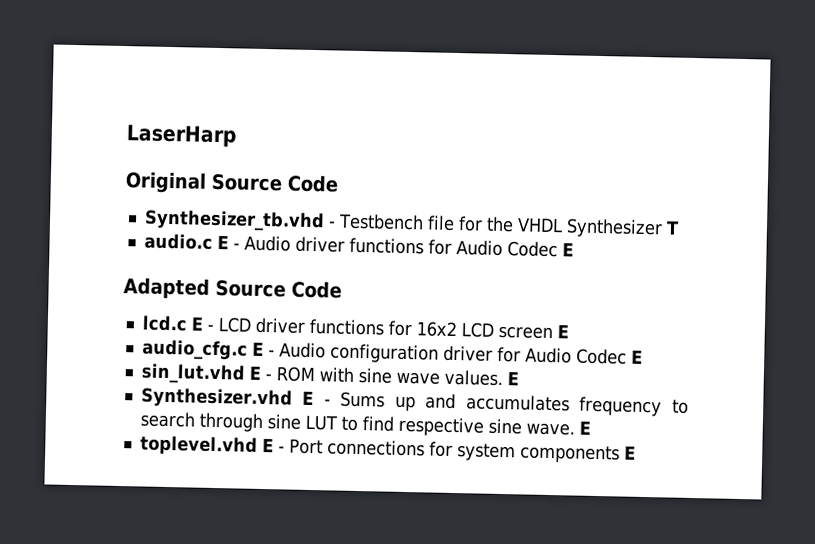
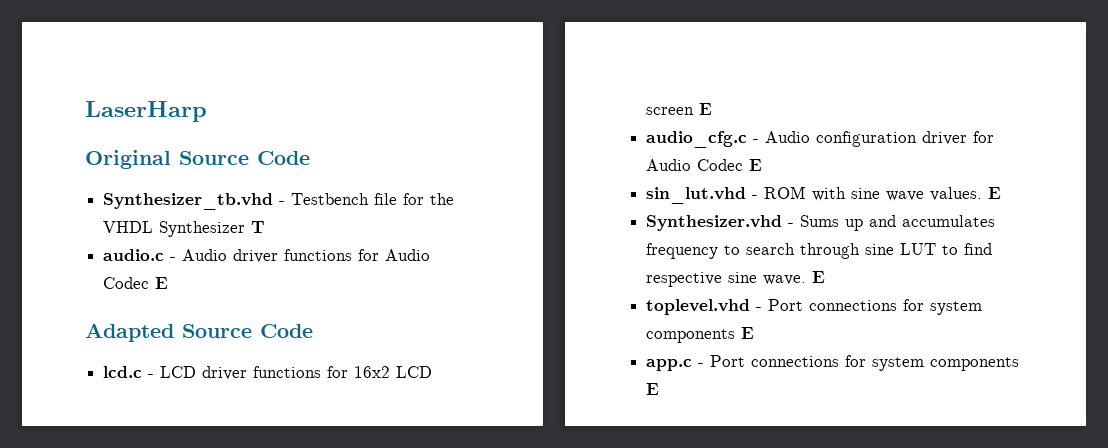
- audio.c E - Audio driver functions for Audio Codec E
+ audio.c - Audio driver functions for Audio Codec E
- lcd.c E - LCD driver functions for 16x2 LCD screen E
+ lcd.c - LCD driver functions for 16x2 LCD screen E
- audio_cfg.c E - Audio configuration driver for Audio Codec E
+ audio_cfg.c - Audio configuration driver for Audio Codec E
- sin_lut.vhd E - ROM with sine wave values.
+ sin_lut.vhd - ROM with sine wave values.
- Synthesizer.vhd E - Sums up and accumulates frequency to search through sine LUT to find respective sine wave.
+ Synthesizer.vhd - Sums up and accumulates frequency to search through sine LUT to find respective sine wave.
- toplevel.vhd E - Port connections for system components E
+ toplevel.vhd - Port connections for system components E
+ app.c - Port connections for system components E

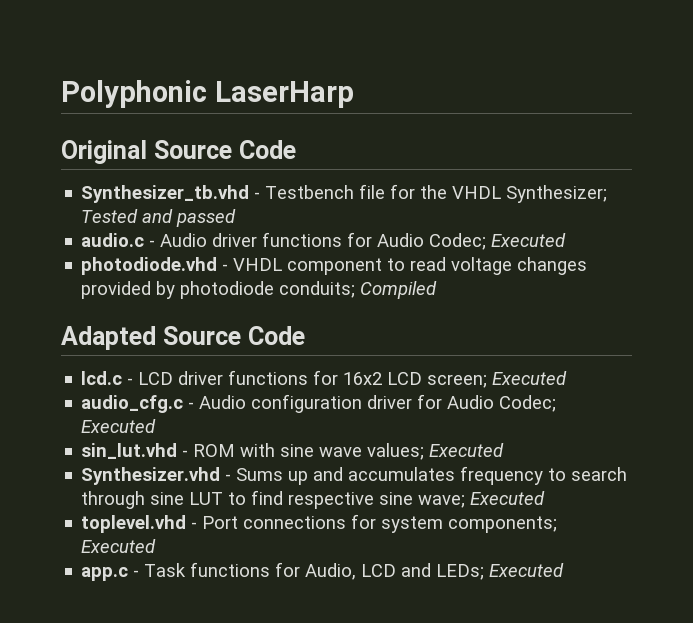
- LaserHarp
+ Polyphonic LaserHarp
- Synthesizer_tb.vhd - Testbench file for the VHDL Synthesizer T
+ Synthesizer_tb.vhd - Testbench file for the VHDL Synthesizer; Tested and passed
- audio.c - Audio driver functions for Audio Codec E
+ audio.c - Audio driver functions for Audio Codec; Executed
+ photodiode.vhd - VHDL component to read voltage changes provided by photodiode conduits; Compiled
- lcd.c - LCD driver functions for 16x2 LCD screen E
+ lcd.c - LCD driver functions for 16x2 LCD screen; Executed
- audio_cfg.c - Audio configuration driver for Audio Codec E
+ audio_cfg.c - Audio configuration driver for Audio Codec; Executed
- sin_lut.vhd - ROM with sine wave values. E
+ sin_lut.vhd - ROM with sine wave values; Executed
- Synthesizer.vhd - Sums up and accumulates frequency to search through sine LUT to find respective sine wave. E
+ Synthesizer.vhd - Sums up and accumulates frequency to search through sine LUT to find respective sine wave; Executed
- toplevel.vhd - Port connections for system components E
+ toplevel.vhd - Port connections for system components; Executed
- app.c - Port connections for system components E
+ app.c - Task functions for Audio, LCD and LEDs; Executed

